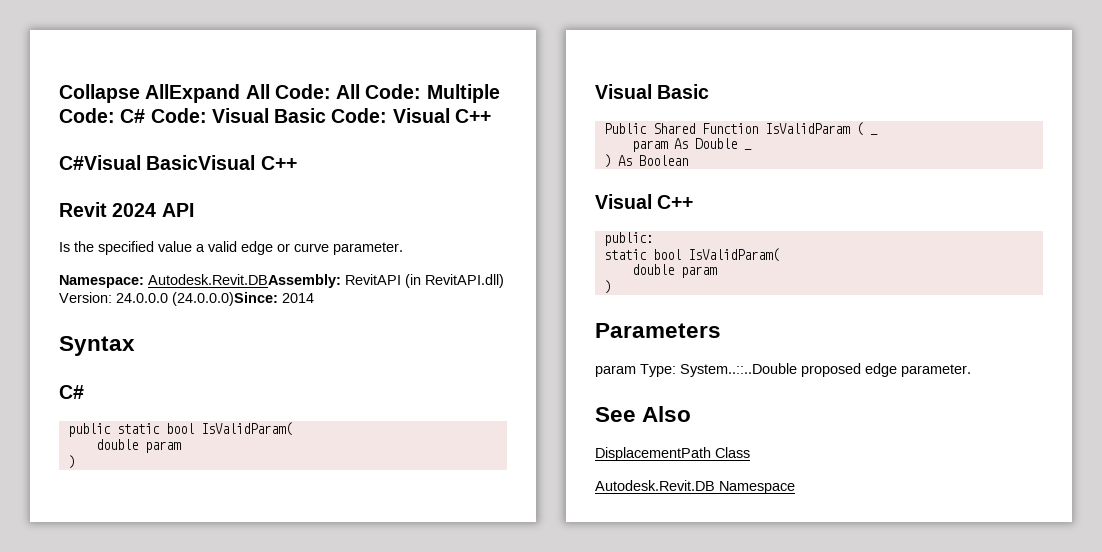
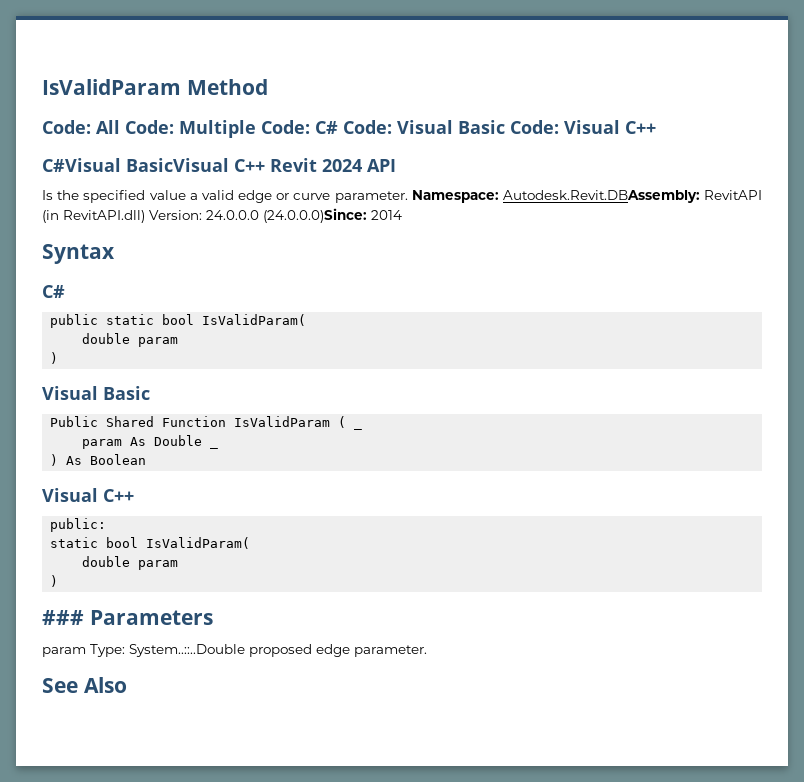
- Collapse AllExpand All Code: All Code: Multiple Code: C# Code: Visual Basic Code: Visual C++
+ IsValidParam Method
+ Code: All Code: Multiple Code: C# Code: Visual Basic Code: Visual C++
- C#Visual BasicVisual C++
- Revit 2024 API
+ C#Visual BasicVisual C++ Revit 2024 API
- Is the specified value a valid edge or curve parameter.
- Namespace: Autodesk.Revit.DBAssembly: RevitAPI (in RevitAPI.dll) Version: 24.0.0.0 (24.0.0.0)Since: 2014
+ Is the specified value a valid edge or curve parameter. Namespace: Autodesk.Revit.DBAssembly: RevitAPI (in RevitAPI.dll) Version: 24.0.0.0 (24.0.0.0)Since: 2014
- Parameters
+ ### Parameters
- DisplacementPath Class
- Autodesk.Revit.DB Namespace

